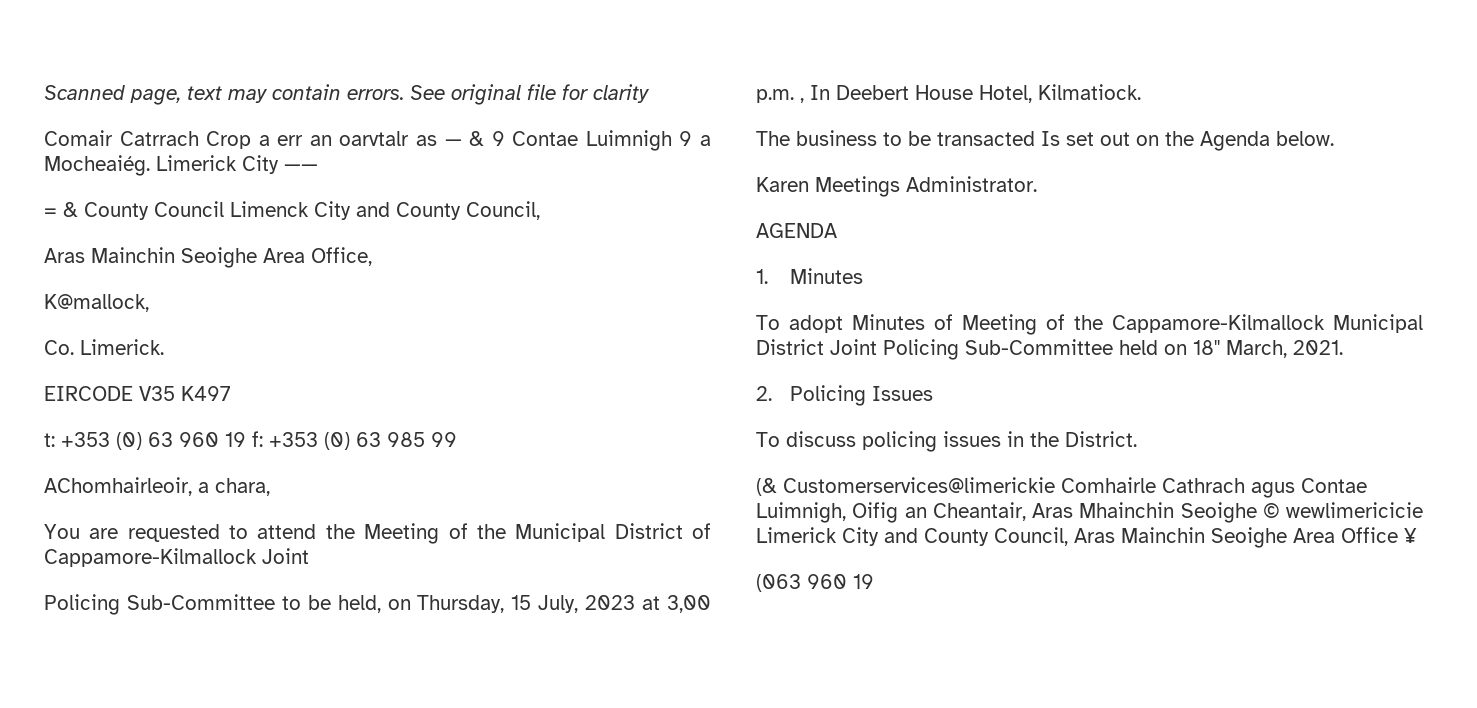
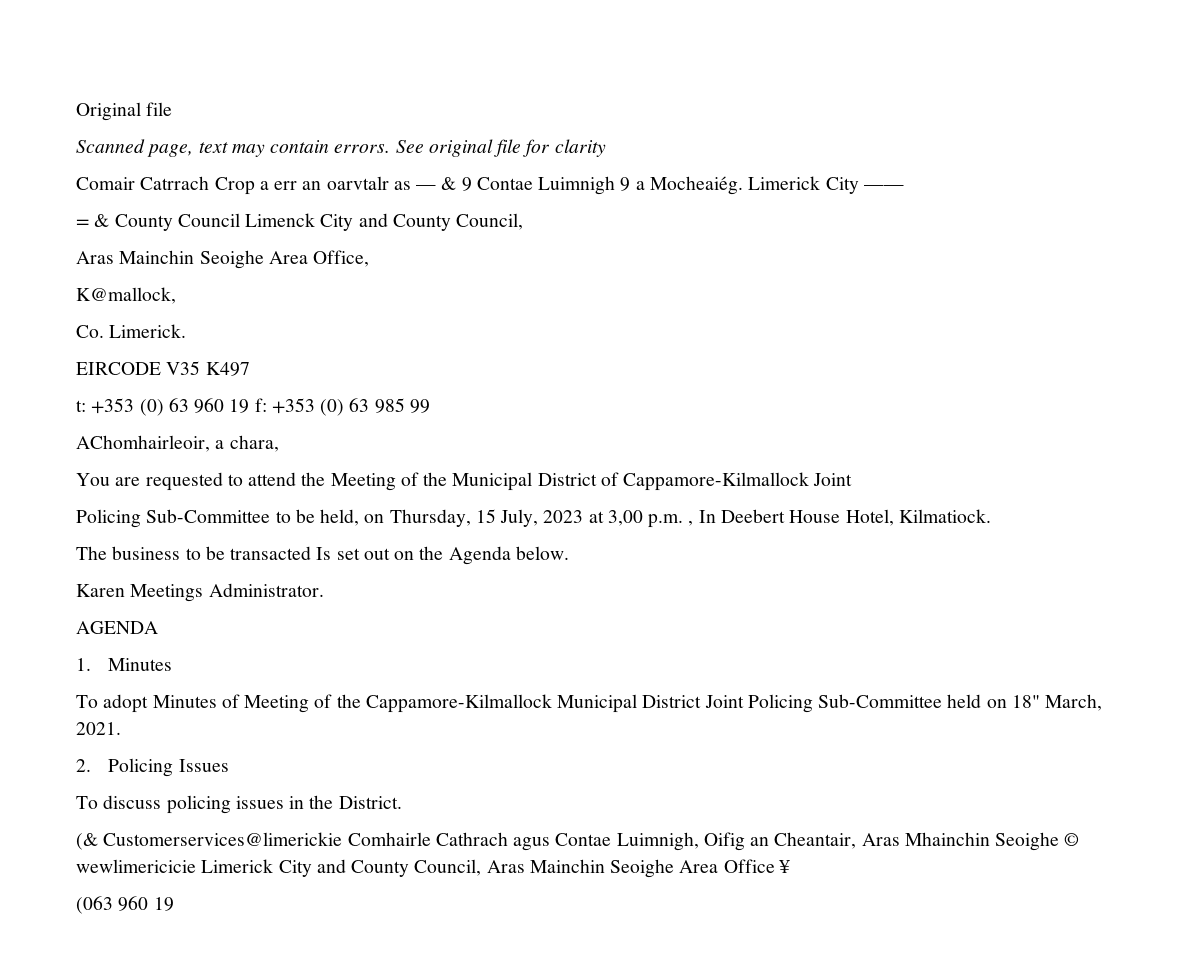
+ Original file

